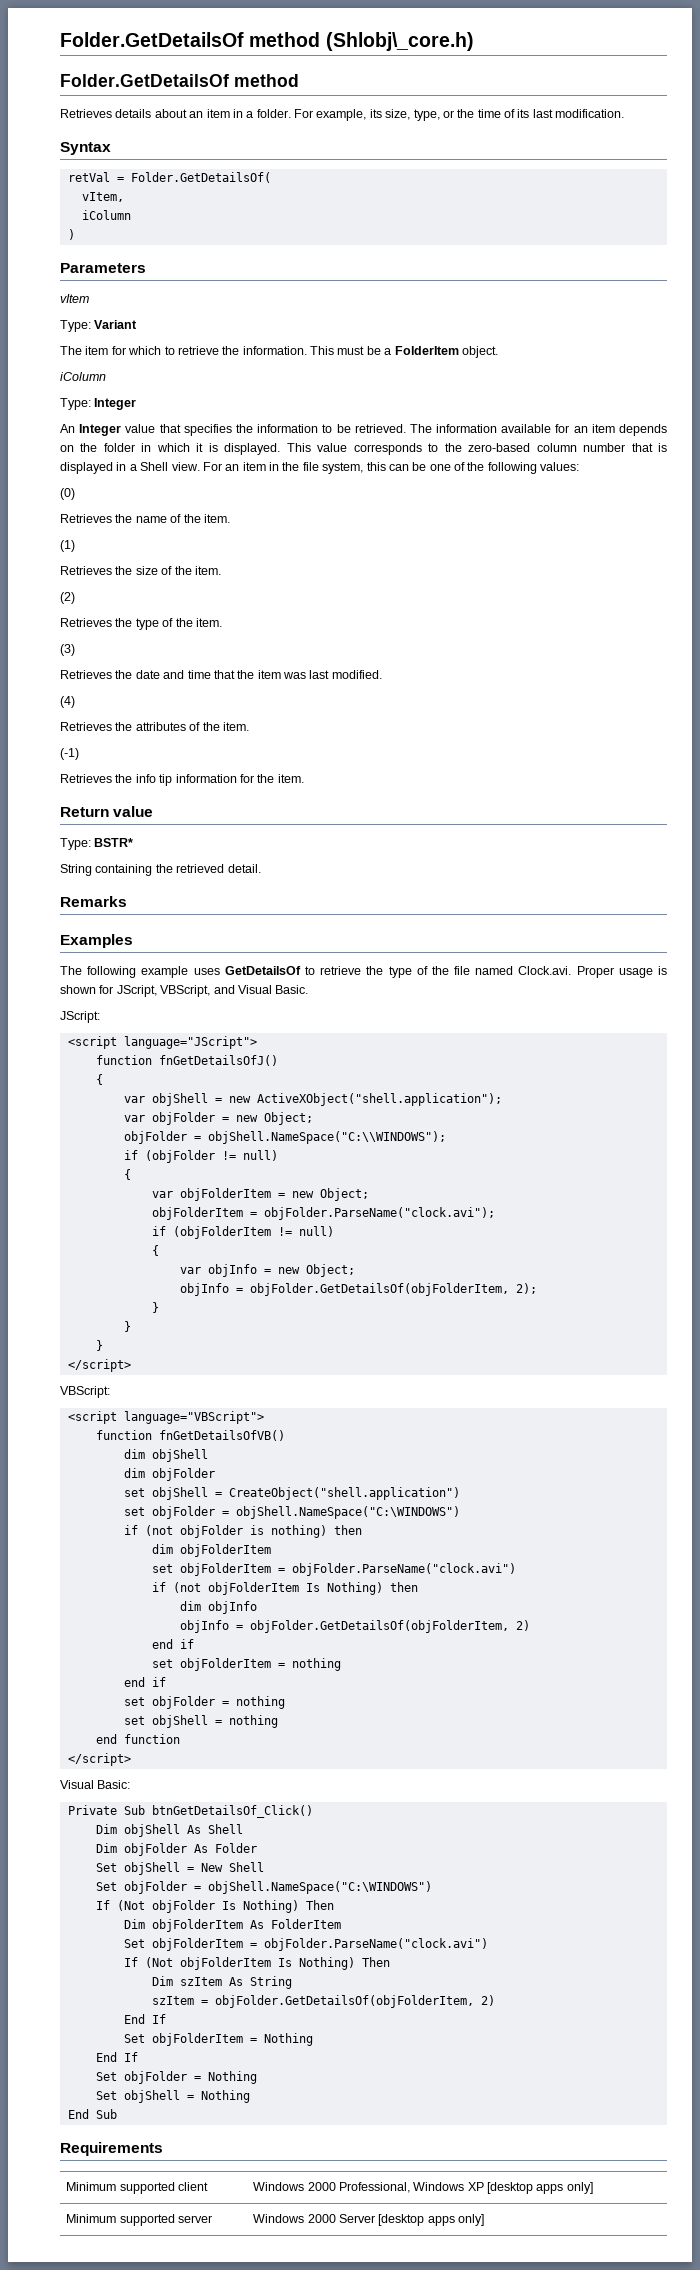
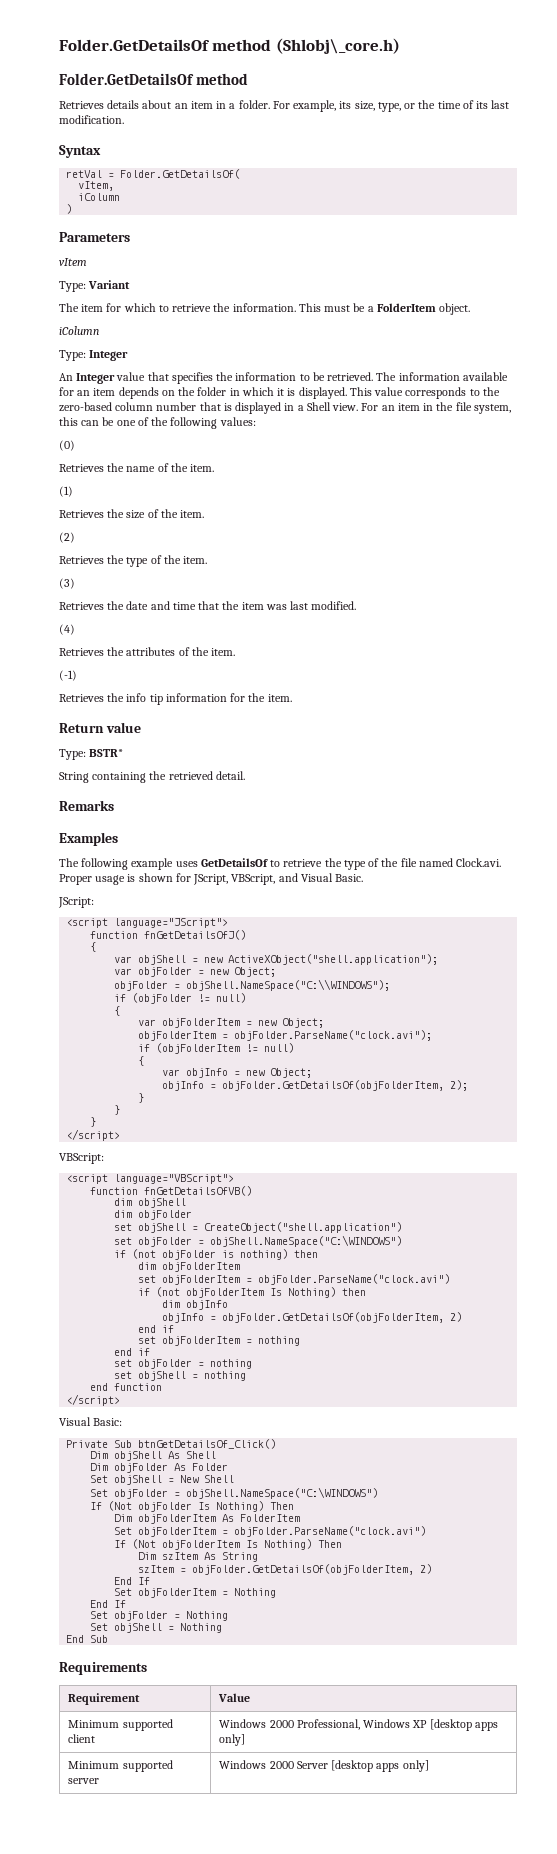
+ Requirement | Value

